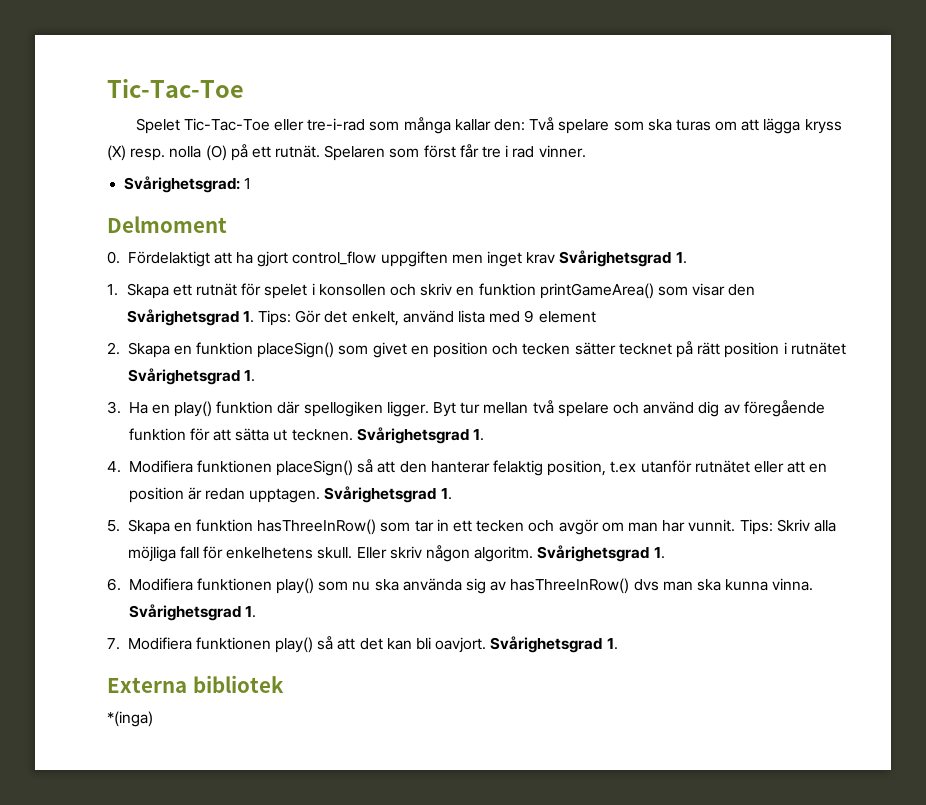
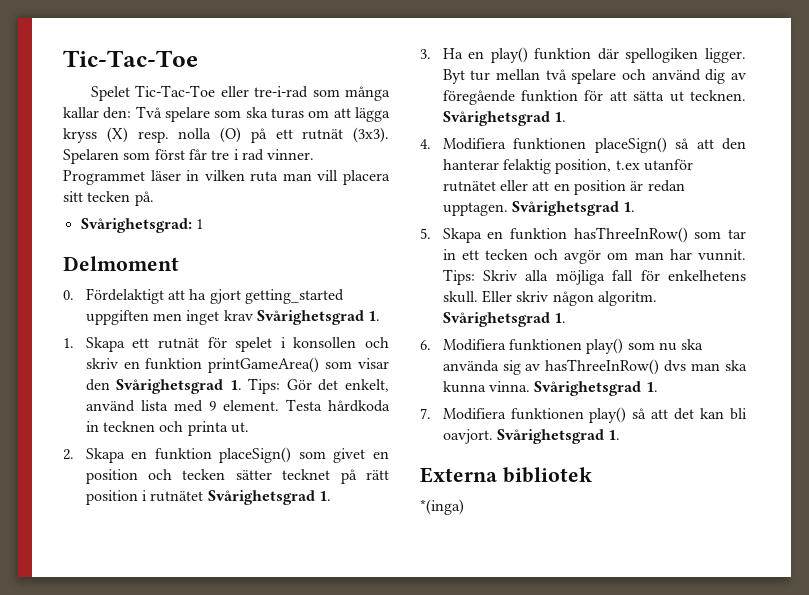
- Spelet Tic-Tac-Toe eller tre-i-rad som många kallar den: Två spelare som ska turas om att lägga kryss (X) resp. nolla (O) på ett rutnät.
+ Spelet Tic-Tac-Toe eller tre-i-rad som många kallar den: Två spelare som ska turas om att lägga kryss (X) resp. nolla (O) på ett rutnät (3x3).
+ Programmet läser in vilken ruta man vill placera sitt tecken på.
- 0. Fördelaktigt att ha gjort control_flow uppgiften men inget krav Svårighetsgrad 1.
+ 0. Fördelaktigt att ha gjort getting_started uppgiften men inget krav Svårighetsgrad 1.
- 1. Skapa ett rutnät för spelet i konsollen och skriv en funktion printGameArea() som visar den Svårighetsgrad 1. Tips: Gör det enkelt, använd lista med 9 element
+ 1. Skapa ett rutnät för spelet i konsollen och skriv en funktion printGameArea() som visar den Svårighetsgrad 1. Tips: Gör det enkelt, använd lista med 9 element. Testa hårdkoda in tecknen och printa ut.

